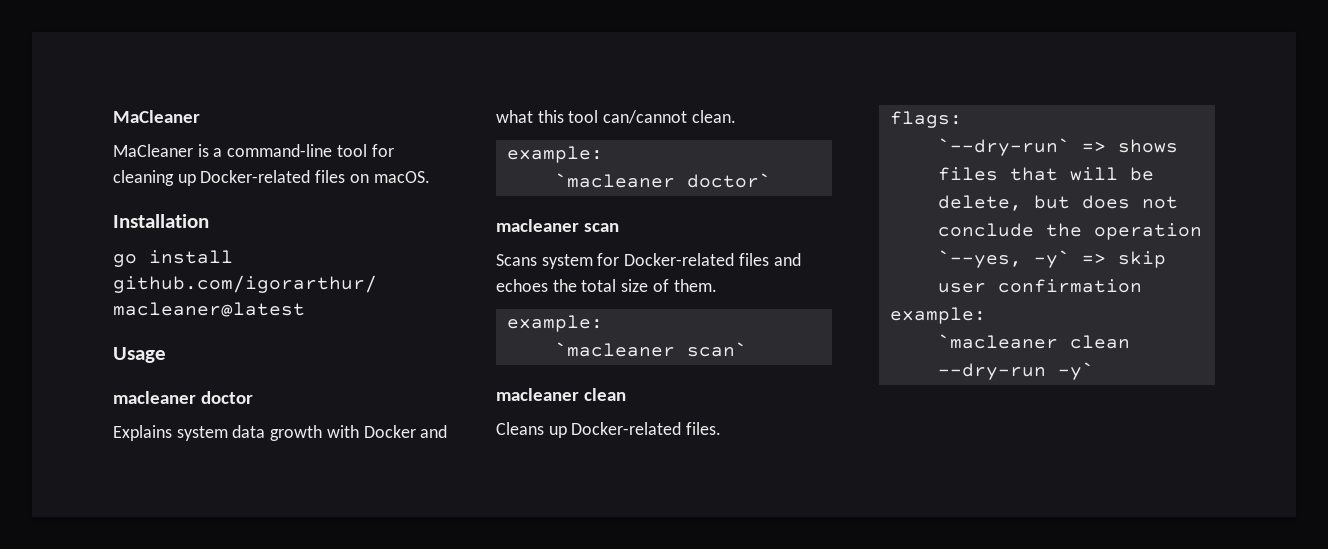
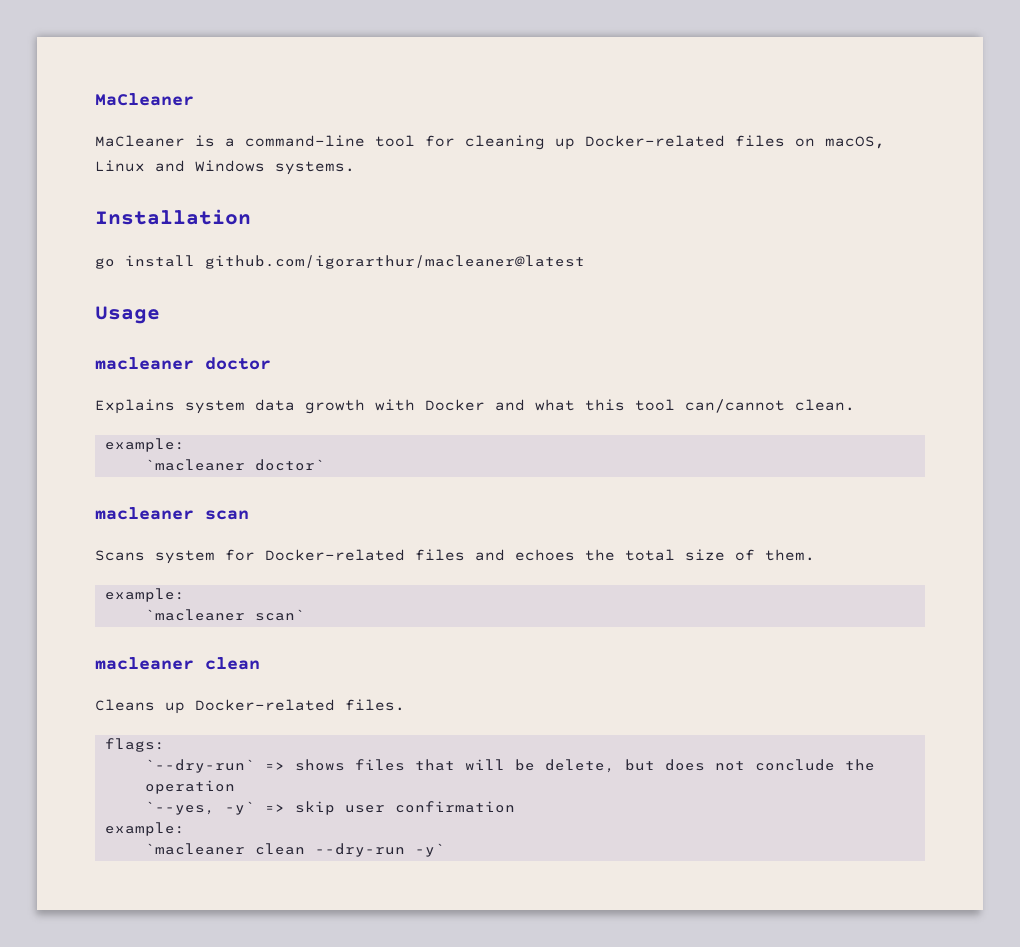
- MaCleaner is a command-line tool for cleaning up Docker-related files on macOS.
+ MaCleaner is a command-line tool for cleaning up Docker-related files on macOS, Linux and Windows systems.

